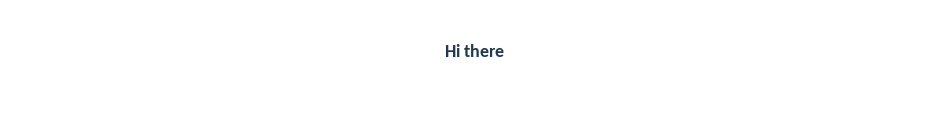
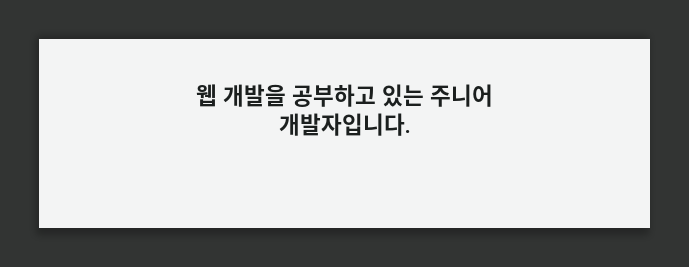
- Hi there
+ 웹 개발을 공부하고 있는 주니어 개발자입니다.

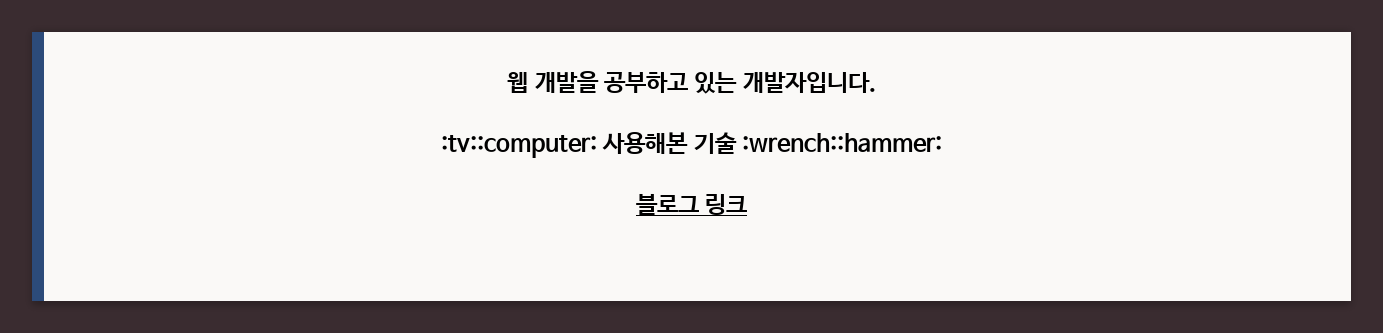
- 웹 개발을 공부하고 있는 주니어 개발자입니다.
+ 웹 개발을 공부하고 있는 개발자입니다.
+ :tv::computer: 사용해본 기술 :wrench::hammer:
+ 블로그 링크

